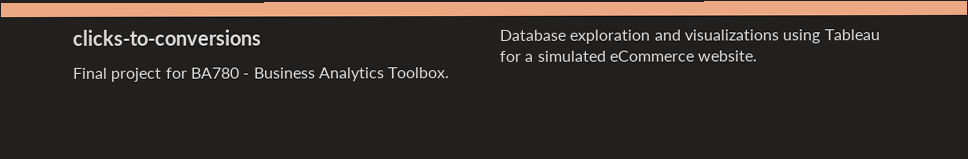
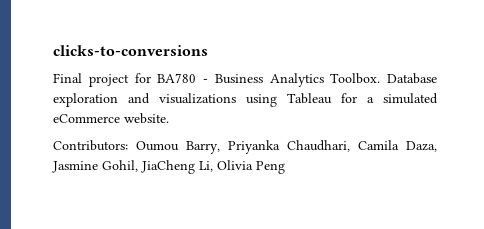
+ Contributors: Oumou Barry, Priyanka Chaudhari, Camila Daza, Jasmine Gohil, JiaCheng Li, Olivia Peng

